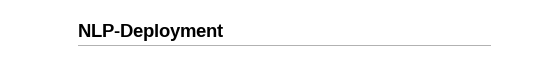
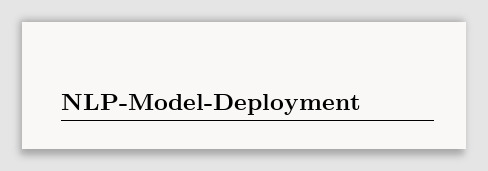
- NLP-Deployment
+ NLP-Model-Deployment

